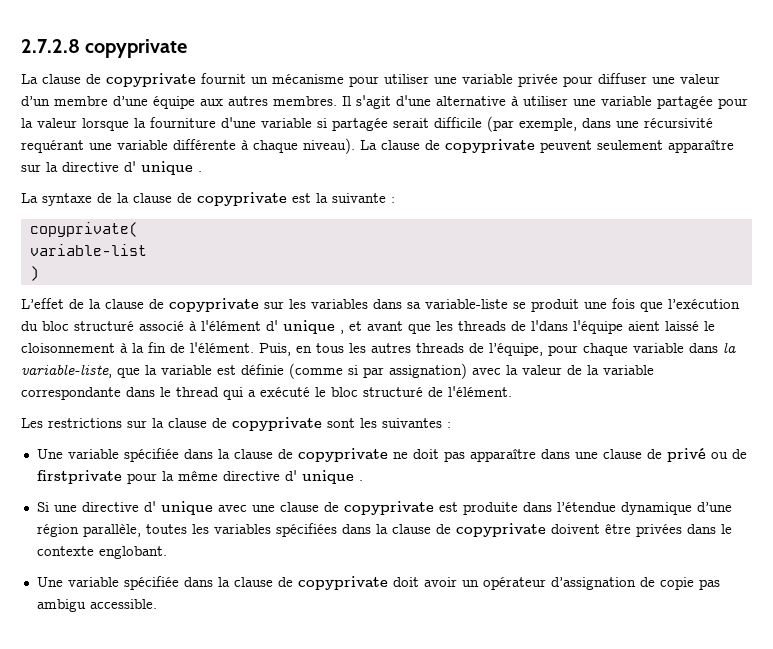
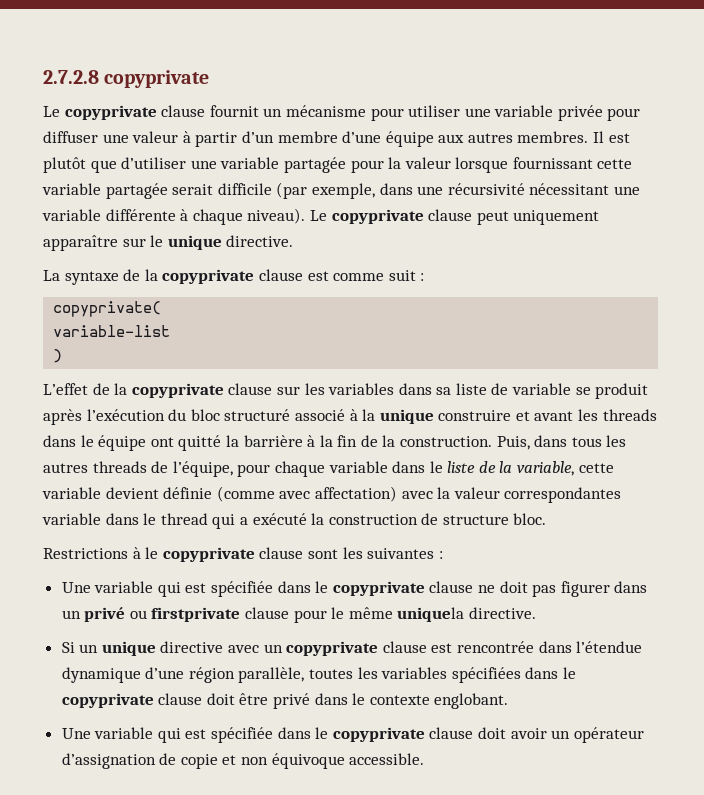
- La clause de copyprivate fournit un mécanisme pour utiliser une variable privée pour diffuser une valeur d’un membre d’une équipe aux autres membres.
+ Le copyprivate clause fournit un mécanisme pour utiliser une variable privée pour diffuser une valeur à partir d’un membre d’une équipe aux autres membres.
- Il s'agit d'une alternative à utiliser une variable partagée pour la valeur lorsque la fourniture d'une variable si partagée serait difficile (par exemple, dans une récursivité requérant une variable différente à chaque niveau).
+ Il est plutôt que d’utiliser une variable partagée pour la valeur lorsque fournissant cette variable partagée serait difficile (par exemple, dans une récursivité nécessitant une variable différente à chaque niveau).
- La clause de copyprivate peuvent seulement apparaître sur la directive d' unique .
- La syntaxe de la clause de copyprivate est la suivante :
+ Le copyprivate clause peut uniquement apparaître sur le unique directive.
+ La syntaxe de la copyprivate clause est comme suit :
- L’effet de la clause de copyprivate sur les variables dans sa variable-liste se produit une fois que l’exécution du bloc structuré associé à l'élément d' unique , et avant que les threads de l'dans l'équipe aient laissé le cloisonnement à la fin de l'élément. Puis, en tous les autres threads de l’équipe, pour chaque variable dans la variable-liste, que la variable est définie (comme si par assignation) avec la valeur de la variable correspondante dans le thread qui a exécuté le bloc structuré de l'élément.
- Les restrictions sur la clause de copyprivate sont les suivantes :
+ L’effet de la copyprivate clause sur les variables dans sa liste de variable se produit après l’exécution du bloc structuré associé à la unique construire et avant les threads dans le équipe ont quitté la barrière à la fin de la construction. Puis, dans tous les autres threads de l’équipe, pour chaque variable dans le liste de la variable, cette variable devient définie (comme avec affectation) avec la valeur correspondantes variable dans le thread qui a exécuté la construction de structure bloc.
+ Restrictions à le copyprivate clause sont les suivantes :
- Une variable spécifiée dans la clause de copyprivate ne doit pas apparaître dans une clause de privé ou de firstprivate pour la même directive d' unique .
- Si une directive d' unique avec une clause de copyprivate est produite dans l’étendue dynamique d’une région parallèle, toutes les variables spécifiées dans la clause de copyprivate doivent être privées dans le contexte englobant.
+ Une variable qui est spécifiée dans le copyprivate clause ne doit pas figurer dans un privé ou firstprivate clause pour le même uniquela directive.
+ Si un unique directive avec un copyprivate clause est rencontrée dans l’étendue dynamique d’une région parallèle, toutes les variables spécifiées dans le copyprivate clause doit être privé dans le contexte englobant.
- Une variable spécifiée dans la clause de copyprivate doit avoir un opérateur d’assignation de copie pas ambigu accessible.
+ Une variable qui est spécifiée dans le copyprivate clause doit avoir un opérateur d’assignation de copie et non équivoque accessible.

